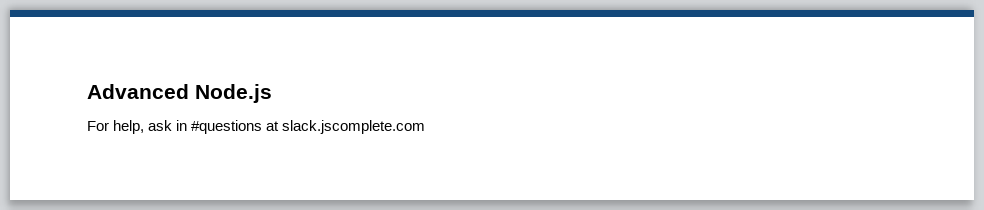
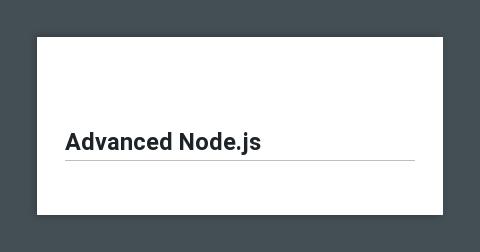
- For help, ask in #questions at slack.jscomplete.com

